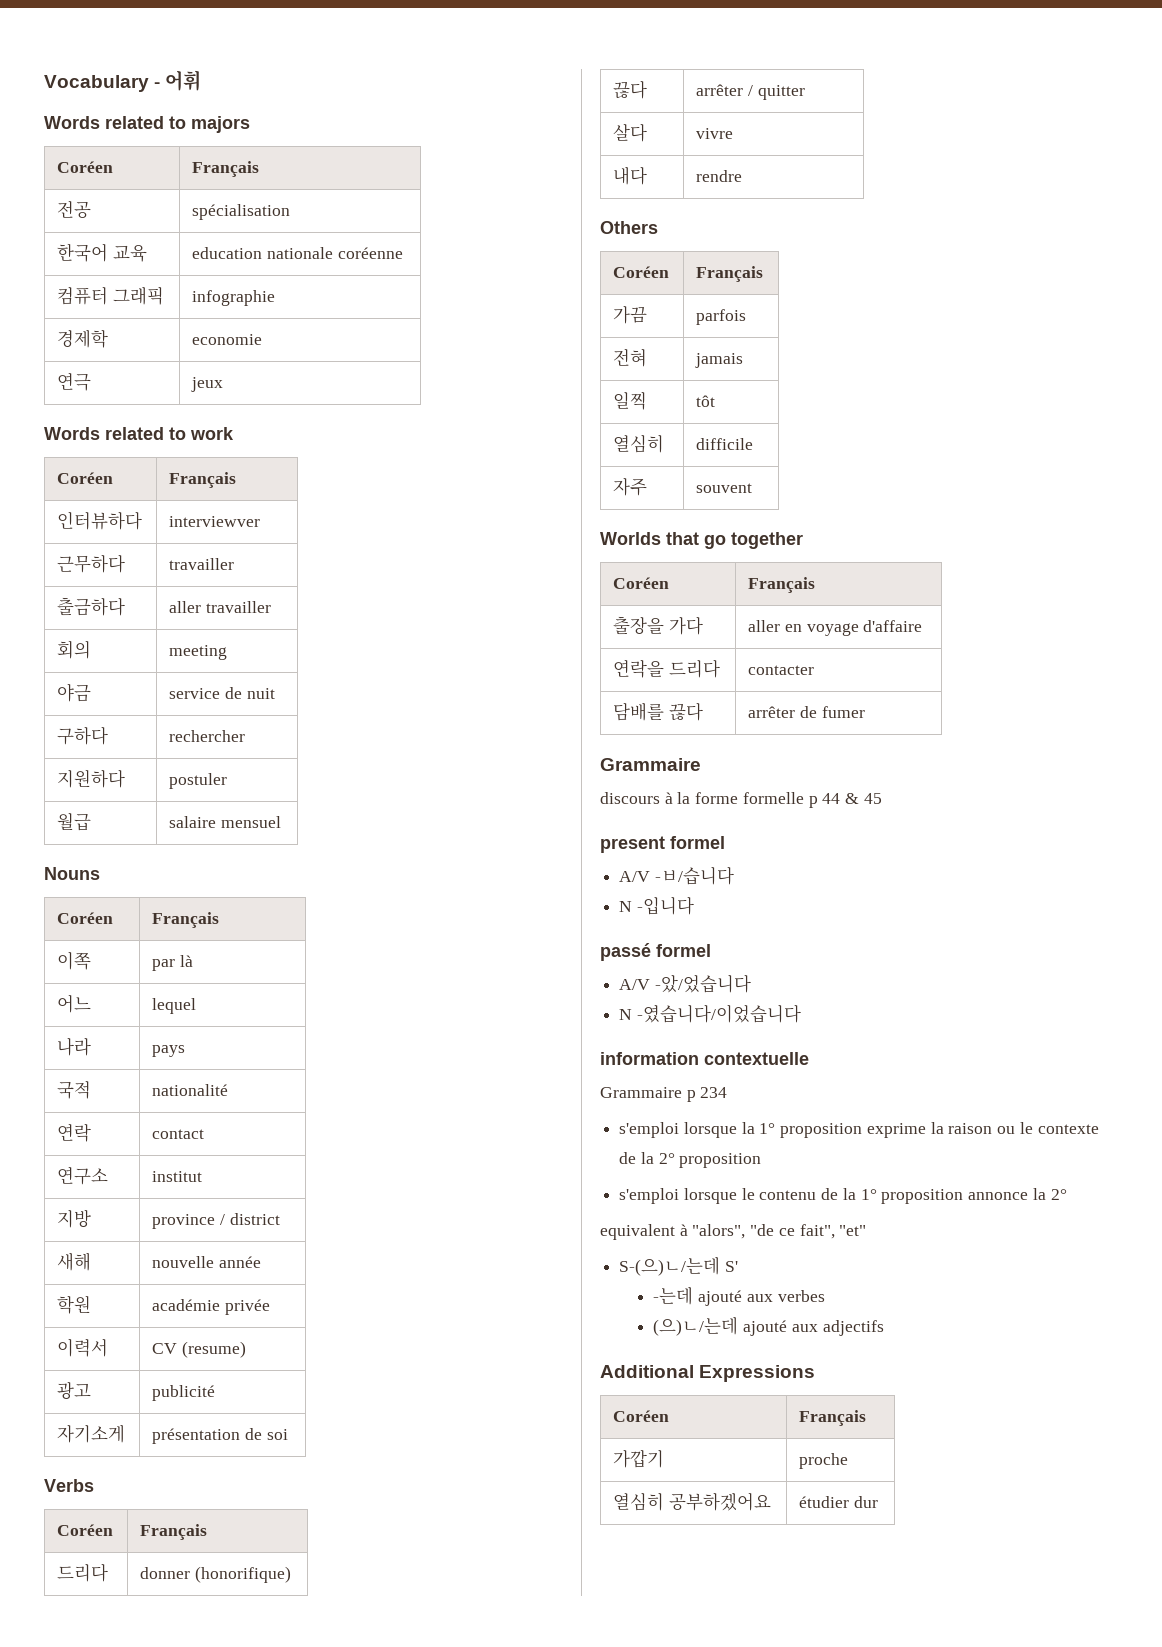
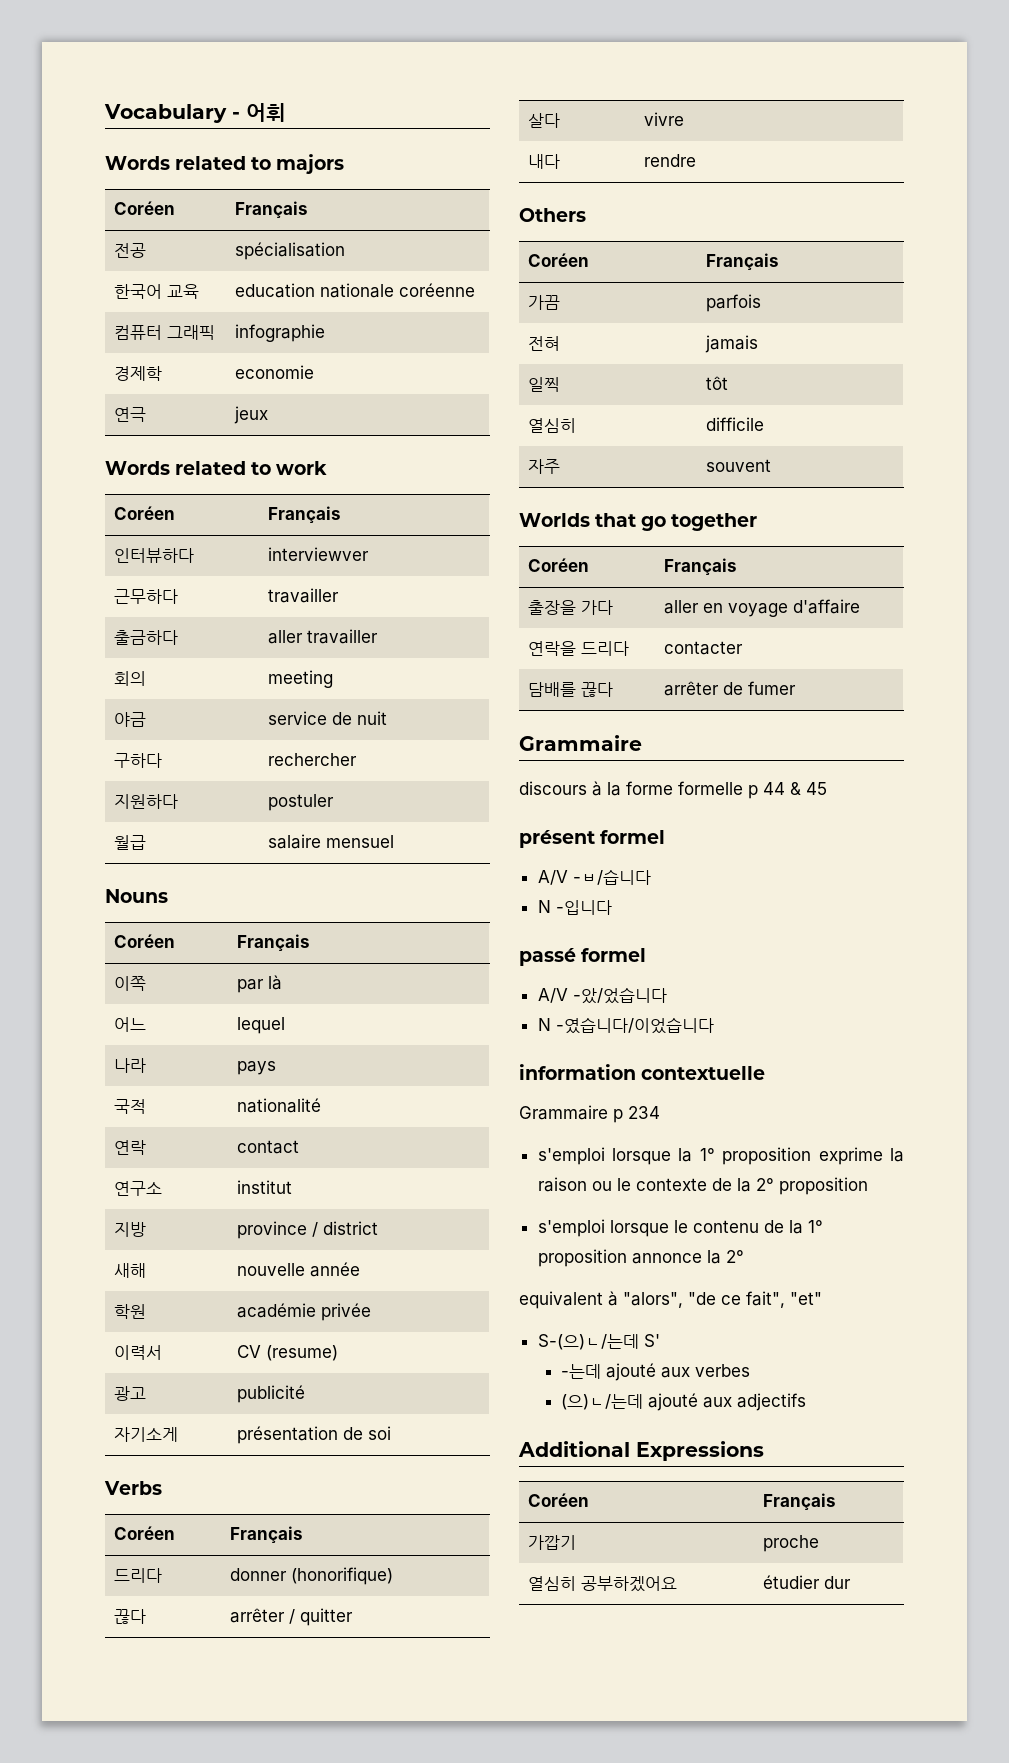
- present formel
+ présent formel

